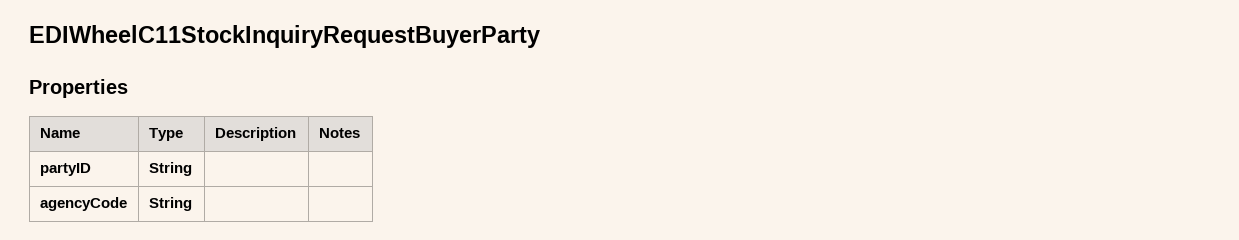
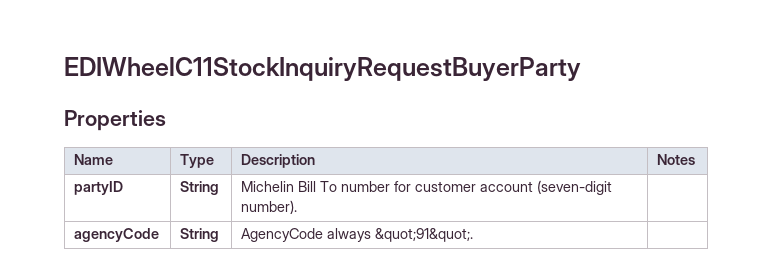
- partyID | String | |
+ partyID | String | Michelin Bill To number for customer account (seven-digit number). |
- agencyCode | String | |
+ agencyCode | String | AgencyCode always &quot;91&quot;. |

